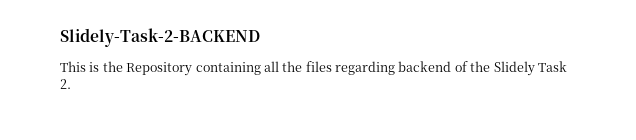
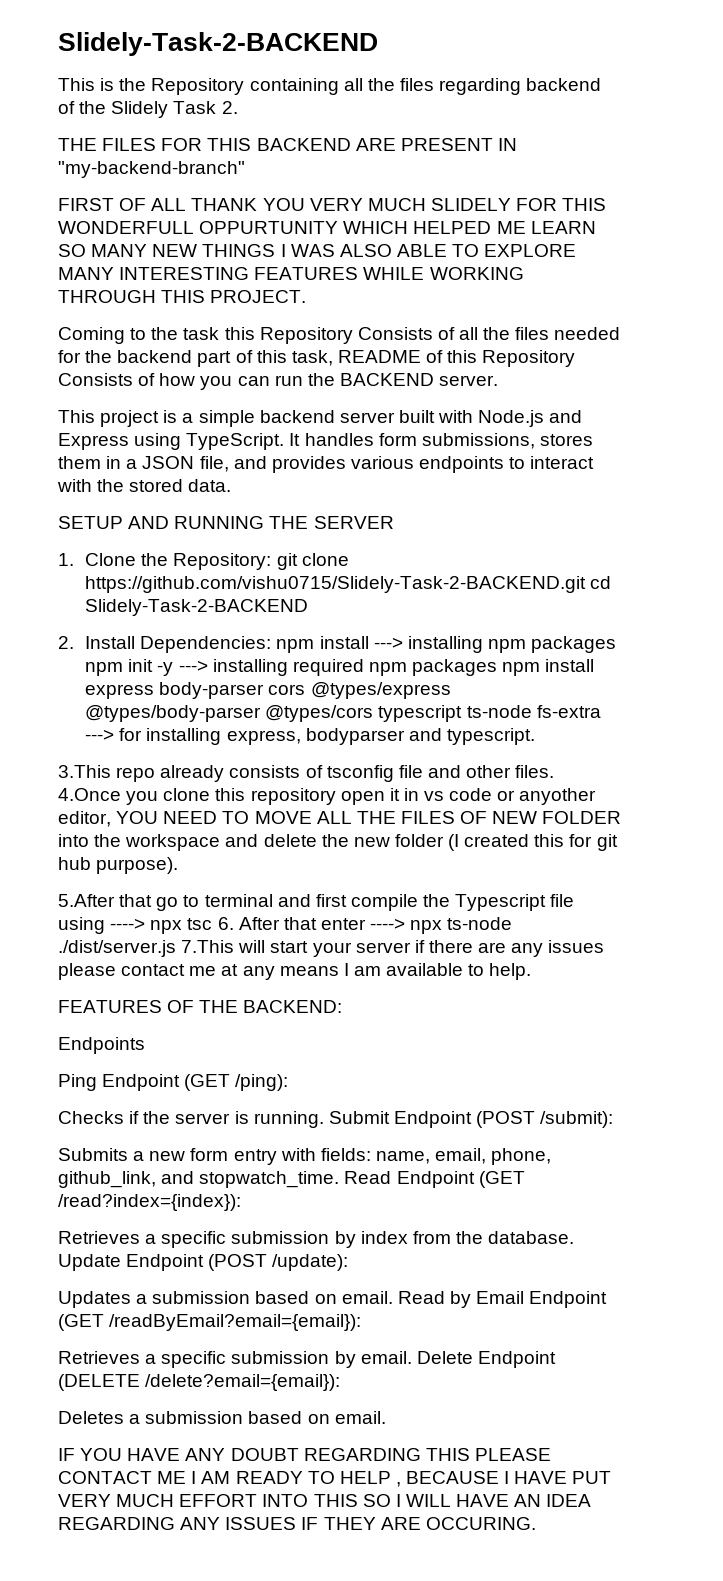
+ THE FILES FOR THIS BACKEND ARE PRESENT IN "my-backend-branch"
+ FIRST OF ALL THANK YOU VERY MUCH SLIDELY FOR THIS WONDERFULL OPPURTUNITY WHICH HELPED ME LEARN SO MANY NEW THINGS I WAS ALSO ABLE TO EXPLORE MANY INTERESTING FEATURES WHILE WORKING THROUGH THIS PROJECT.
+ Coming to the task this Repository Consists of all the files needed for the backend part of this task, README of this Repository Consists of how you can run the BACKEND server.
+ This project is a simple backend server built with Node.js and Express using TypeScript. It handles form submissions, stores them in a JSON file, and provides various endpoints to interact with the stored data.
+ SETUP AND RUNNING THE SERVER
+ 1. Clone the Repository: git clone https://github.com/vishu0715/Slidely-Task-2-BACKEND.git cd Slidely-Task-2-BACKEND
+ 2. Install Dependencies: npm install ---> installing npm packages npm init -y ---> installing required npm packages npm install express body-parser cors @types/express @types/body-parser @types/cors typescript ts-node fs-extra ---> for installing express, bodyparser and typescript.
+ 3.This repo already consists of tsconfig file and other files. 4.Once you clone this repository open it in vs code or anyother editor, YOU NEED TO MOVE ALL THE FILES OF NEW FOLDER into the workspace and delete the new folder (I created this for git hub purpose).
+ 5.After that go to terminal and first compile the Typescript file using ----> npx tsc 6. After that enter ----> npx ts-node ./dist/server.js 7.This will start your server if there are any issues please contact me at any means I am available to help.
+ FEATURES OF THE BACKEND:
+ Endpoints
+ Ping Endpoint (GET /ping):
+ Checks if the server is running. Submit Endpoint (POST /submit):
+ Submits a new form entry with fields: name, email, phone, github_link, and stopwatch_time. Read Endpoint (GET /read?index={index}):
+ Retrieves a specific submission by index from the database. Update Endpoint (POST /update):
+ Updates a submission based on email. Read by Email Endpoint (GET /readByEmail?email={email}):
+ Retrieves a specific submission by email. Delete Endpoint (DELETE /delete?email={email}):
+ Deletes a submission based on email.
+ IF YOU HAVE ANY DOUBT REGARDING THIS PLEASE CONTACT ME I AM READY TO HELP , BECAUSE I HAVE PUT VERY MUCH EFFORT INTO THIS SO I WILL HAVE AN IDEA REGARDING ANY ISSUES IF THEY ARE OCCURING.

